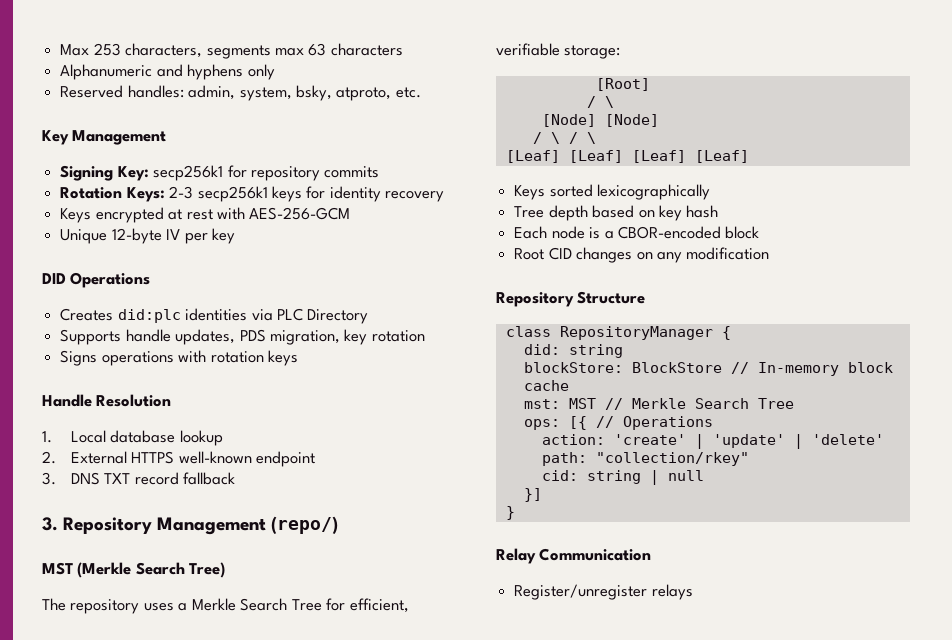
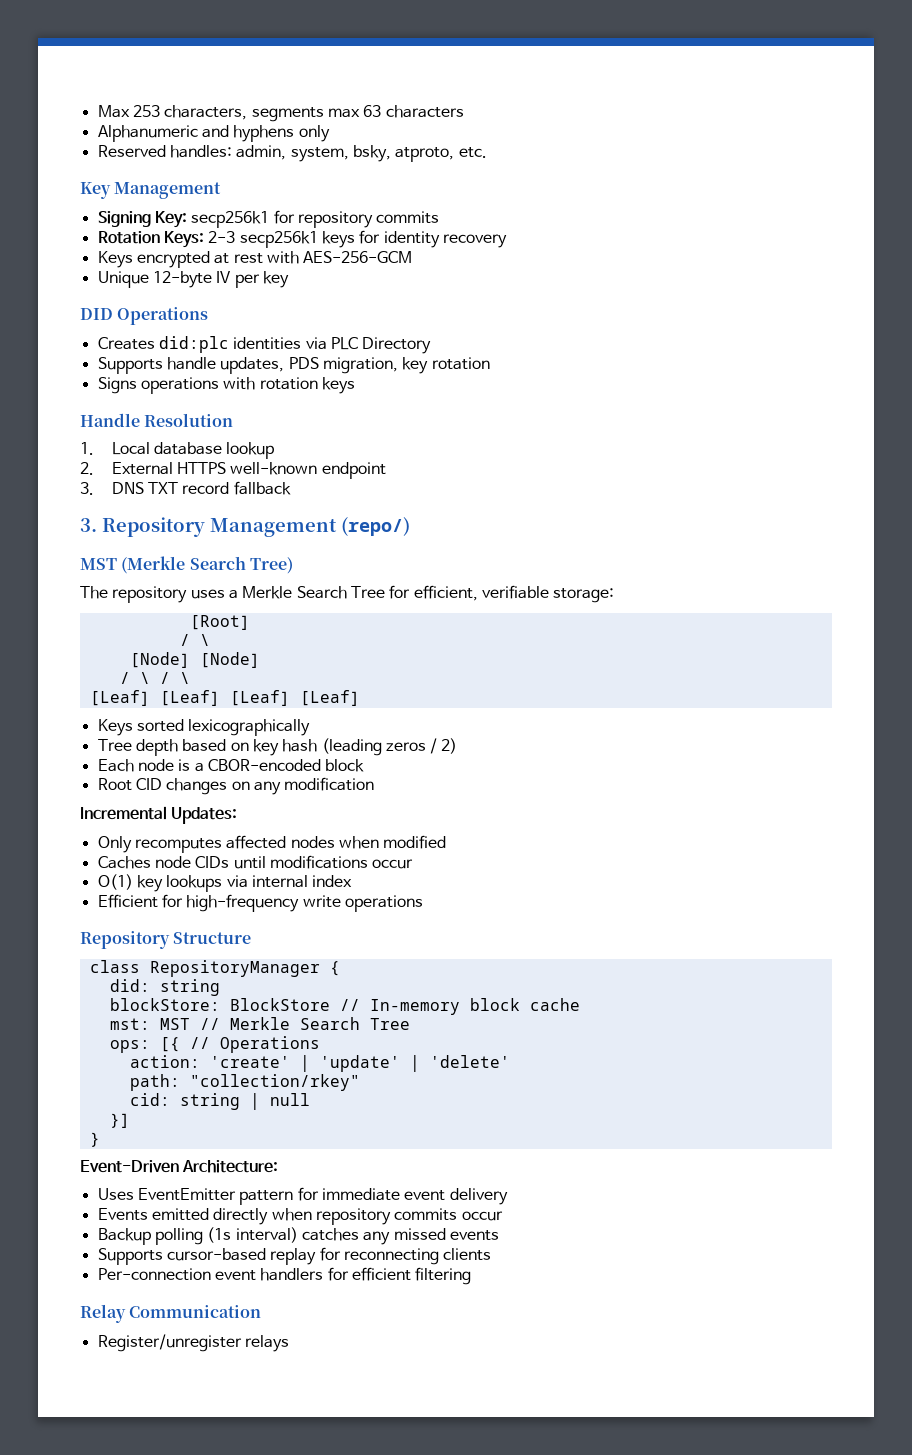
- Tree depth based on key hash
+ Tree depth based on key hash (leading zeros / 2)
+ Incremental Updates:
+ Only recomputes affected nodes when modified
+ Caches node CIDs until modifications occur
+ O(1) key lookups via internal index
+ Efficient for high-frequency write operations
+ Event-Driven Architecture:
+ Uses EventEmitter pattern for immediate event delivery
+ Events emitted directly when repository commits occur
+ Backup polling (1s interval) catches any missed events
+ Supports cursor-based replay for reconnecting clients
+ Per-connection event handlers for efficient filtering

